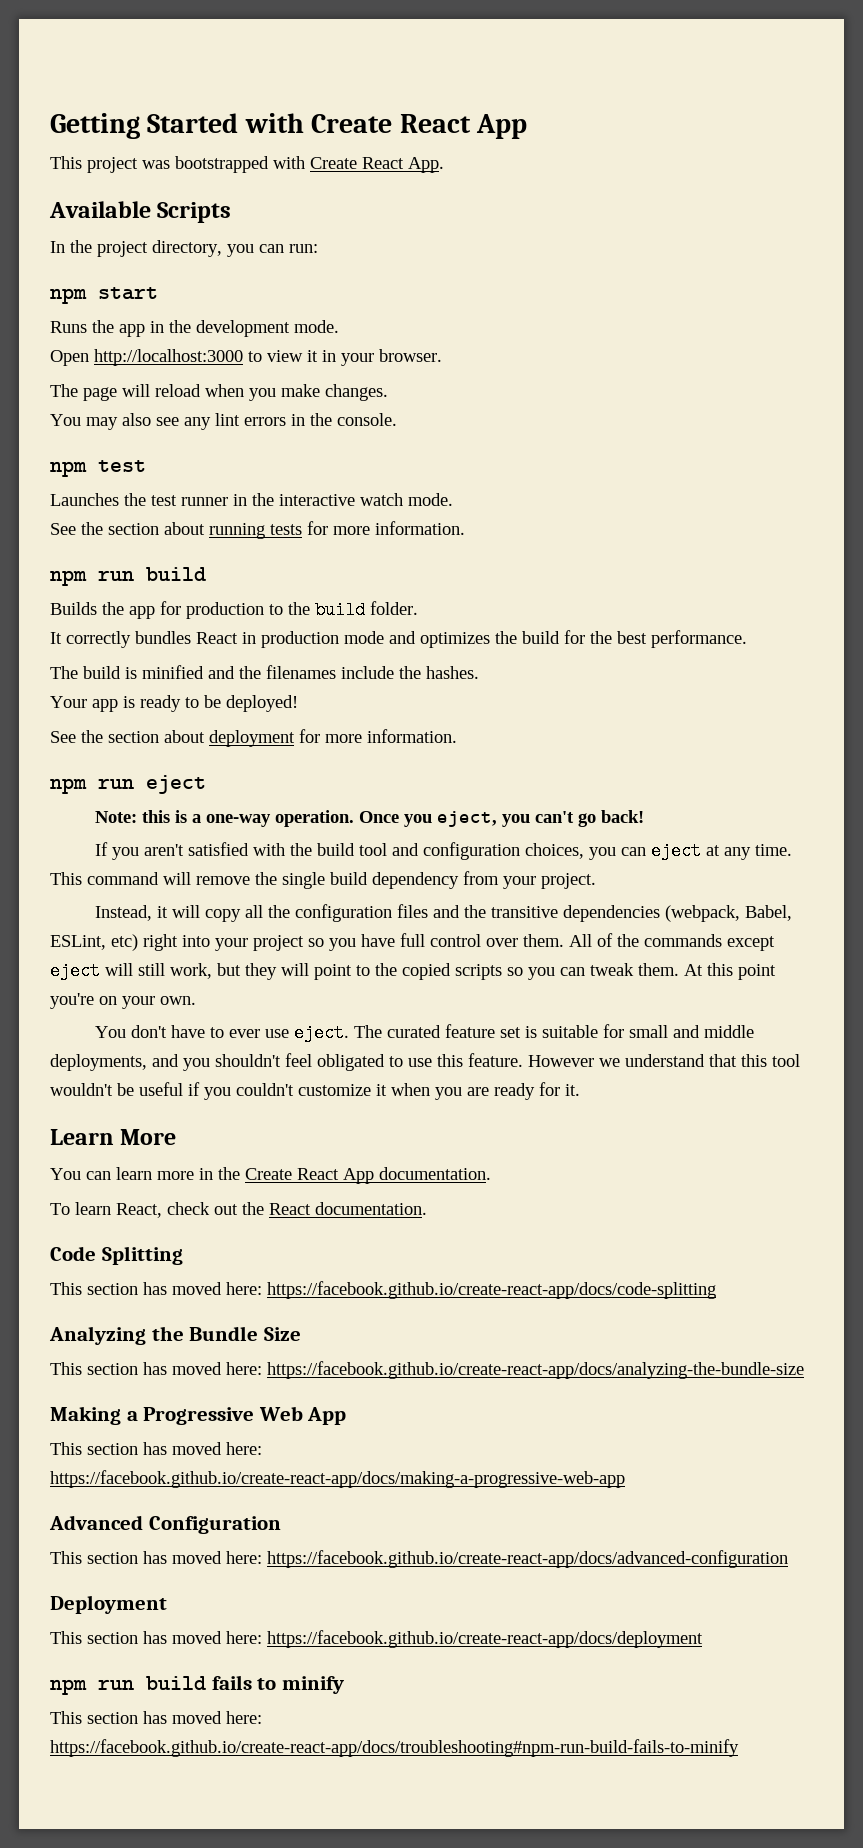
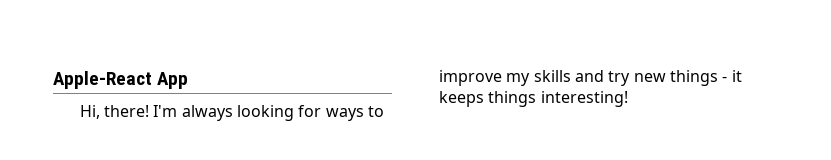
- Getting Started with Create React App
- This project was bootstrapped with Create React App.
- Available Scripts
- In the project directory, you can run:
- npm start
- Runs the app in the development mode.
- Open http://localhost:3000 to view it in your browser.
- The page will reload when you make changes.
- You may also see any lint errors in the console.
- npm test
- Launches the test runner in the interactive watch mode.
- See the section about running tests for more information.
- npm run build
- Builds the app for production to the build folder.
- It correctly bundles React in production mode and optimizes the build for the best performance.
- The build is minified and the filenames include the hashes.
- Your app is ready to be deployed!
- See the section about deployment for more information.
- npm run eject
- Note: this is a one-way operation. Once you eject, you can't go back!
- If you aren't satisfied with the build tool and configuration choices, you can eject at any time. This command will remove the single build dependency from your project.
- Instead, it will copy all the configuration files and the transitive dependencies (webpack, Babel, ESLint, etc) right into your project so you have full control over them. All of the commands except eject will still work, but they will point to the copied scripts so you can tweak them. At this point you're on your own.
- You don't have to ever use eject. The curated feature set is suitable for small and middle deployments, and you shouldn't feel obligated to use this feature. However we understand that this tool wouldn't be useful if you couldn't customize it when you are ready for it.
- Learn More
- You can learn more in the Create React App documentation.
- To learn React, check out the React documentation.
- Code Splitting
- This section has moved here: https://facebook.github.io/create-react-app/docs/code-splitting
- Analyzing the Bundle Size
- This section has moved here: https://facebook.github.io/create-react-app/docs/analyzing-the-bundle-size
- Making a Progressive Web App
- This section has moved here: https://facebook.github.io/create-react-app/docs/making-a-progressive-web-app
- Advanced Configuration
- This section has moved here: https://facebook.github.io/create-react-app/docs/advanced-configuration
- Deployment
- This section has moved here: https://facebook.github.io/create-react-app/docs/deployment
- npm run build fails to minify
- This section has moved here: https://facebook.github.io/create-react-app/docs/troubleshooting#npm-run-build-fails-to-minify
+ Apple-React App
+ Hi, there! I'm always looking for ways to improve my skills and try new things - it keeps things interesting!

